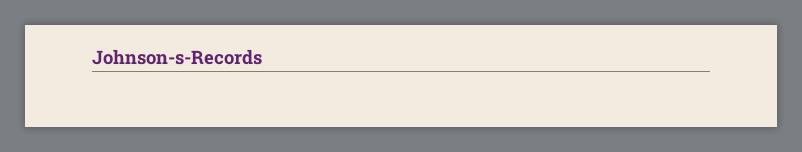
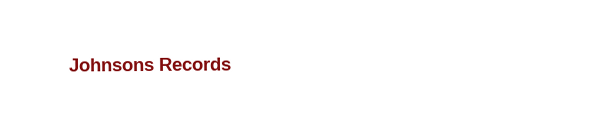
- Johnson-s-Records
+ Johnsons Records

